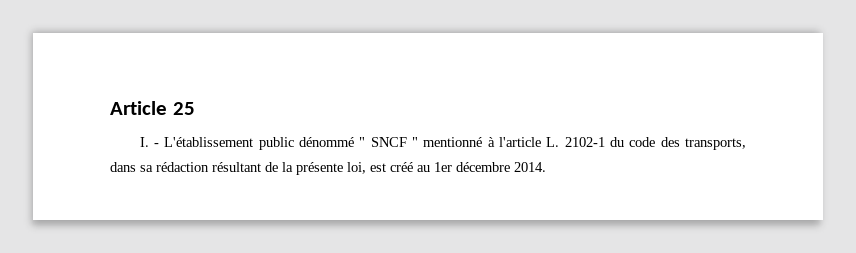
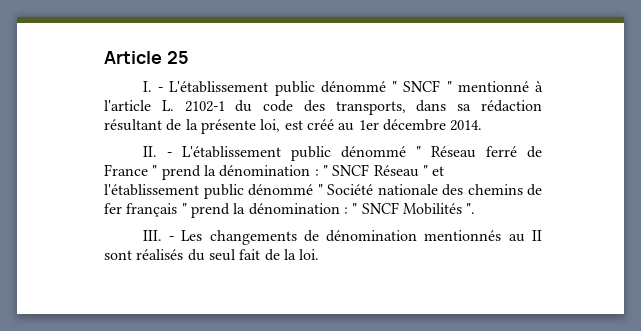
+ II. - L'établissement public dénommé " Réseau ferré de France " prend la dénomination : " SNCF Réseau " et l'établissement public dénommé " Société nationale des chemins de fer français " prend la dénomination : " SNCF Mobilités ".
+ III. - Les changements de dénomination mentionnés au II sont réalisés du seul fait de la loi.

